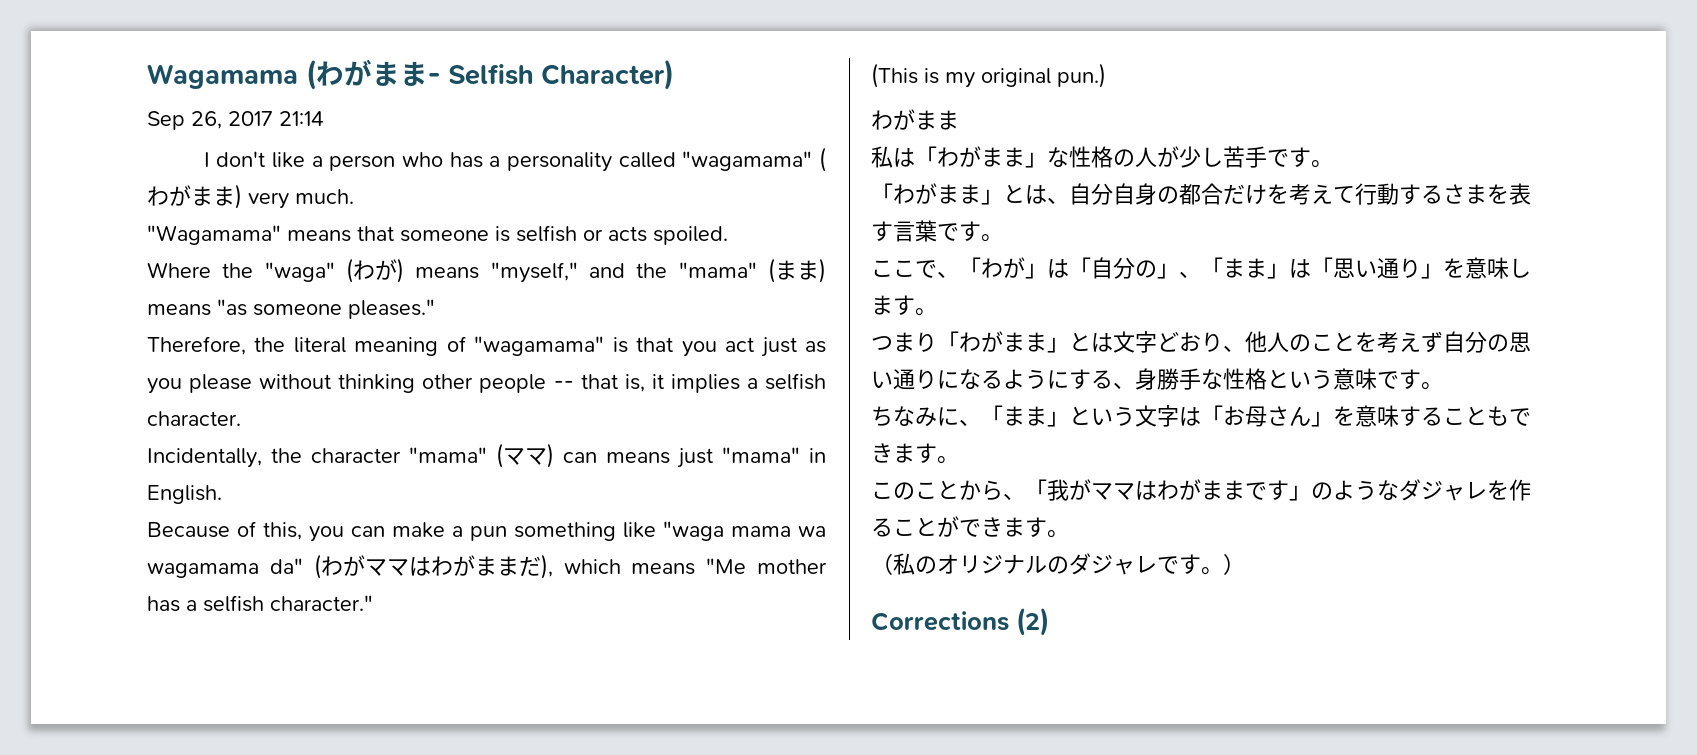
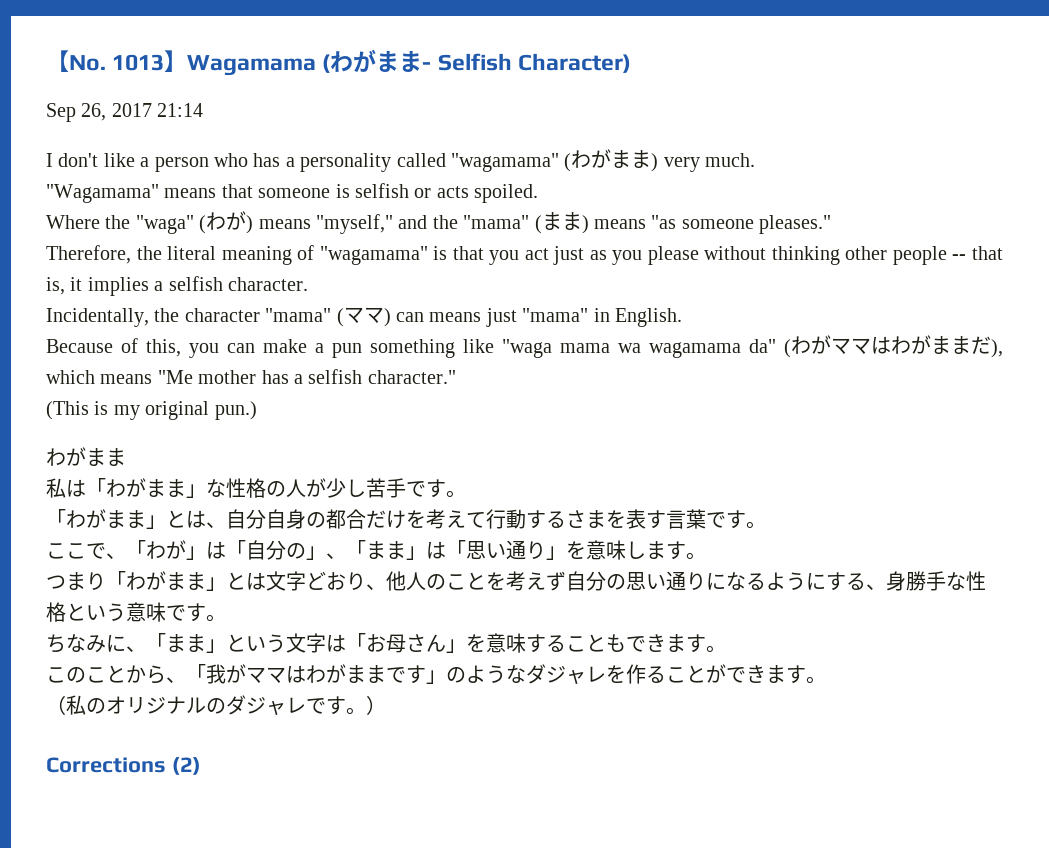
- Wagamama (わがまま- Selfish Character)
+ 【No. 1013】Wagamama (わがまま- Selfish Character)

